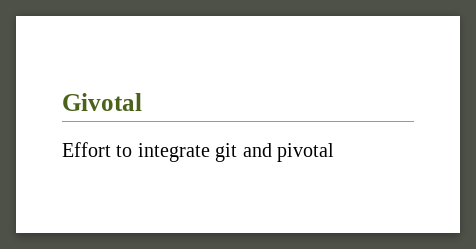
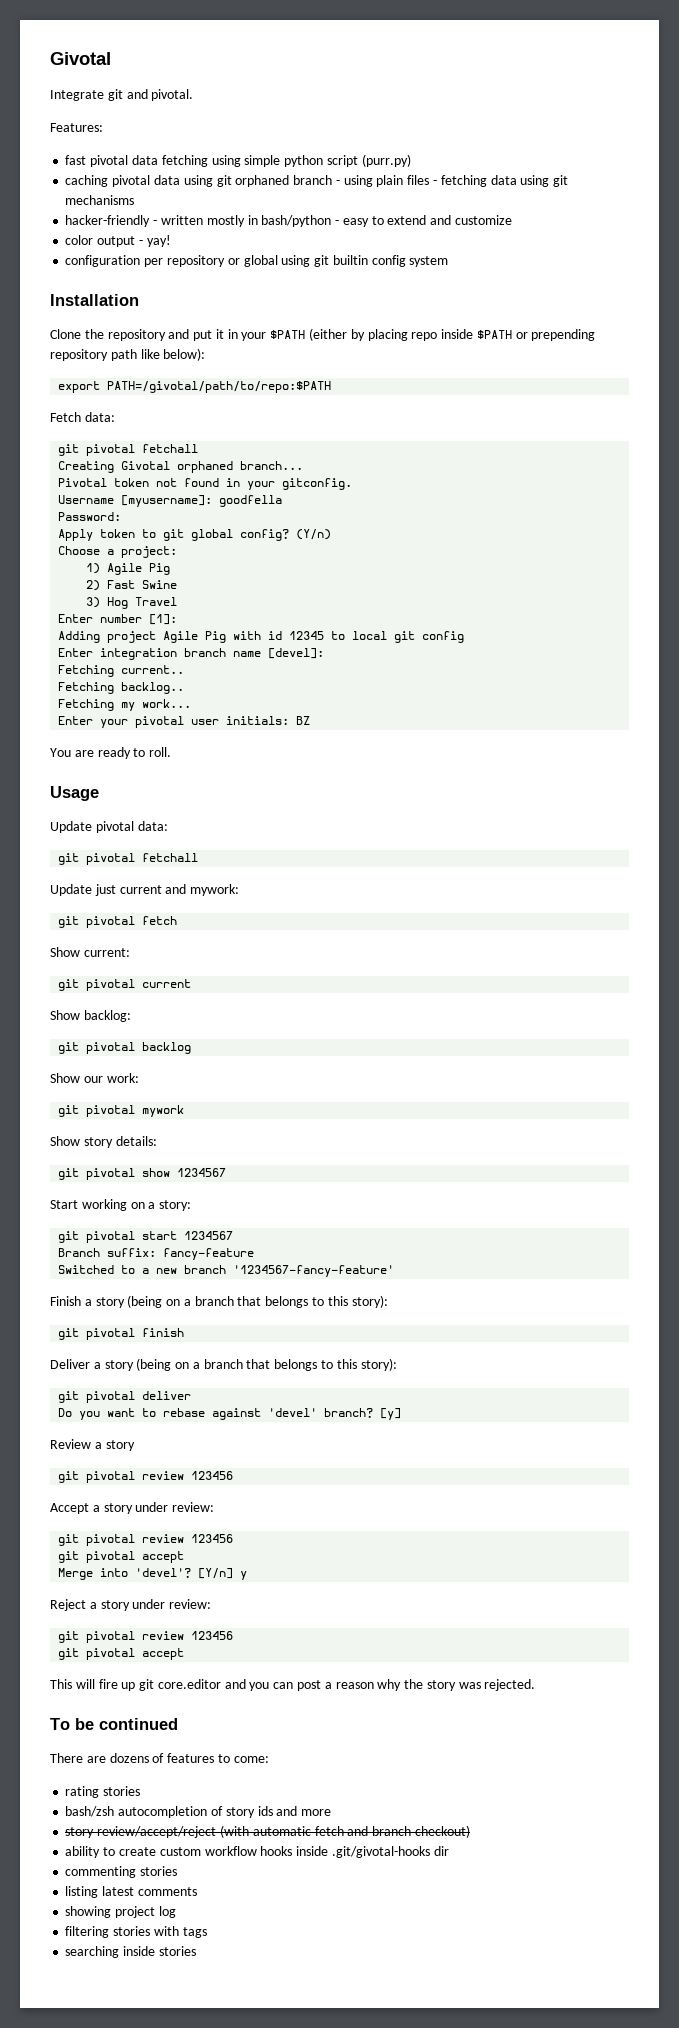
- Effort to integrate git and pivotal
+ Integrate git and pivotal.
+ Features:
+ fast pivotal data fetching using simple python script (purr.py)
+ caching pivotal data using git orphaned branch - using plain files - fetching data using git mechanisms
+ hacker-friendly - written mostly in bash/python - easy to extend and customize
+ color output - yay!
+ configuration per repository or global using git builtin config system
+ Installation
+ Clone the repository and put it in your $PATH (either by placing repo inside $PATH or prepending repository path like below):
+ export PATH=/givotal/path/to/repo:$PATH
+ Fetch data:
+ git pivotal fetchall
+ Creating Givotal orphaned branch...
+ Pivotal token not found in your gitconfig.
+ Username [myusername]: goodfella
+ Password:
+ Apply token to git global config? (Y/n)
+ Choose a project:
+ 1) Agile Pig
+ 2) Fast Swine
+ 3) Hog Travel
+ Enter number [1]:
+ Adding project Agile Pig with id 12345 to local git config
+ Enter integration branch name [devel]:
+ Fetching current..
+ Fetching backlog..
+ Fetching my work...
+ Enter your pivotal user initials: BZ
+ You are ready to roll.
+ Usage
+ Update pivotal data:
+ git pivotal fetchall
+ Update just current and mywork:
+ git pivotal fetch
+ Show current:
+ git pivotal current
+ Show backlog:
+ git pivotal backlog
+ Show our work:
+ git pivotal mywork
+ Show story details:
+ git pivotal show 1234567
+ Start working on a story:
+ git pivotal start 1234567
+ Branch suffix: fancy-feature
+ Switched to a new branch '1234567-fancy-feature'
+ Finish a story (being on a branch that belongs to this story):
+ git pivotal finish
+ Deliver a story (being on a branch that belongs to this story):
+ git pivotal deliver
+ Do you want to rebase against 'devel' branch? [y]
+ Review a story
+ git pivotal review 123456
+ Accept a story under review:
+ git pivotal review 123456
+ git pivotal accept
+ Merge into 'devel'? [Y/n] y
+ Reject a story under review:
+ git pivotal review 123456
+ git pivotal accept
+ This will fire up git core.editor and you can post a reason why the story was rejected.
+ To be continued
+ There are dozens of features to come:
+ rating stories
+ bash/zsh autocompletion of story ids and more
+ story review/accept/reject (with automatic fetch and branch checkout)
+ ability to create custom workflow hooks inside .git/givotal-hooks dir
+ commenting stories
+ listing latest comments
+ showing project log
+ filtering stories with tags
+ searching inside stories

